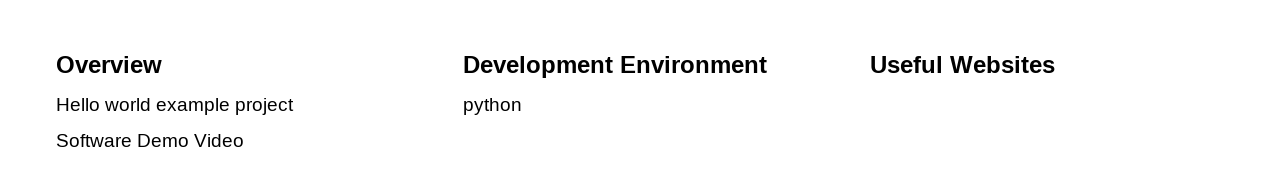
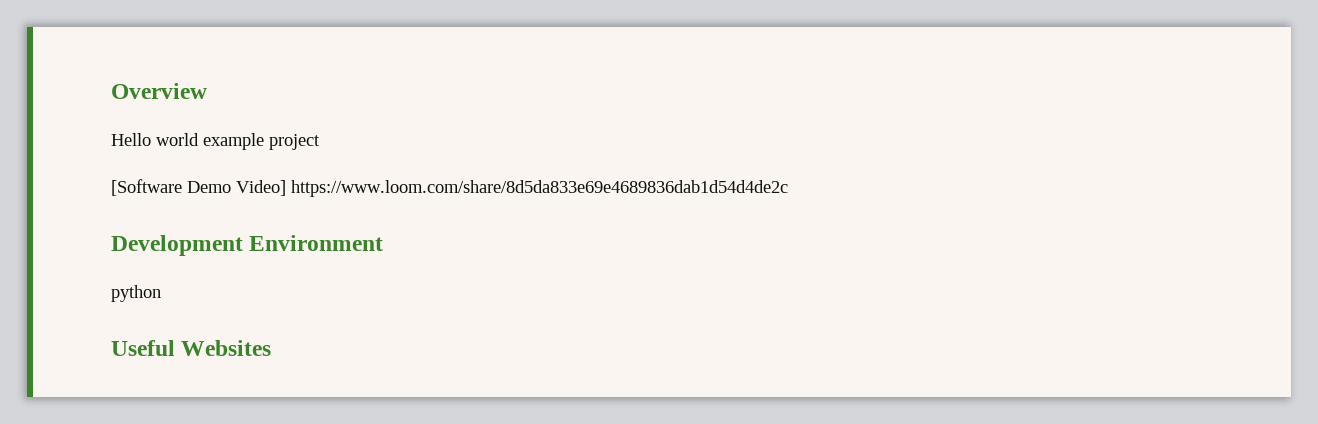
- Software Demo Video
+ [Software Demo Video] https://www.loom.com/share/8d5da833e69e4689836dab1d54d4de2c

